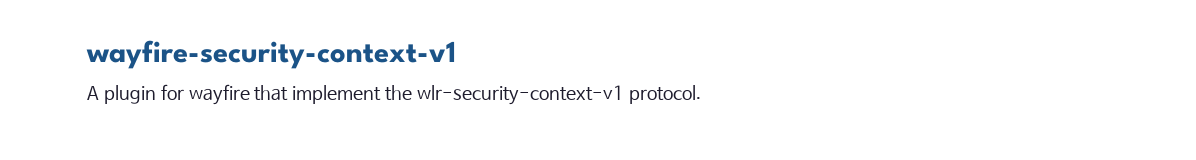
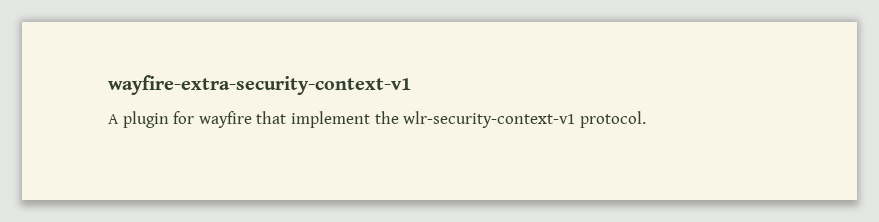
- wayfire-security-context-v1
+ wayfire-extra-security-context-v1

